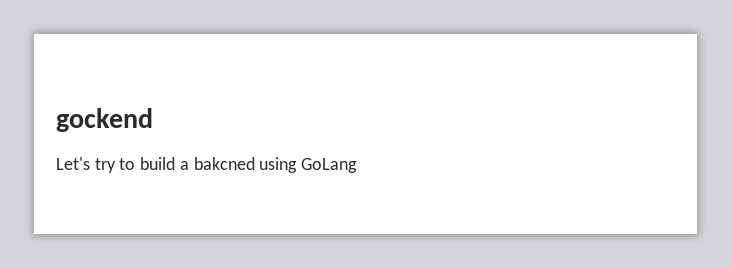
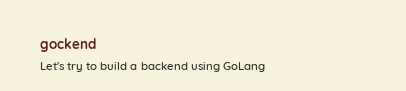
- Let's try to build a bakcned using GoLang
+ Let's try to build a backend using GoLang

